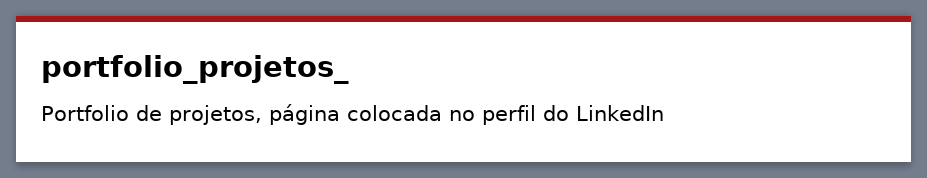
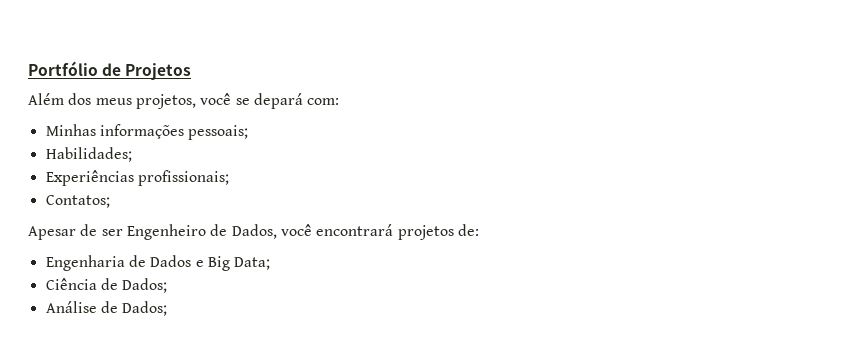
- portfolio_projetos_
- Portfolio de projetos, página colocada no perfil do LinkedIn
+ Portfólio de Projetos
+ Além dos meus projetos, você se depará com:
+ Minhas informações pessoais;
+ Habilidades;
+ Experiências profissionais;
+ Contatos;
+ Apesar de ser Engenheiro de Dados, você encontrará projetos de:
+ Engenharia de Dados e Big Data;
+ Ciência de Dados;
+ Análise de Dados;

